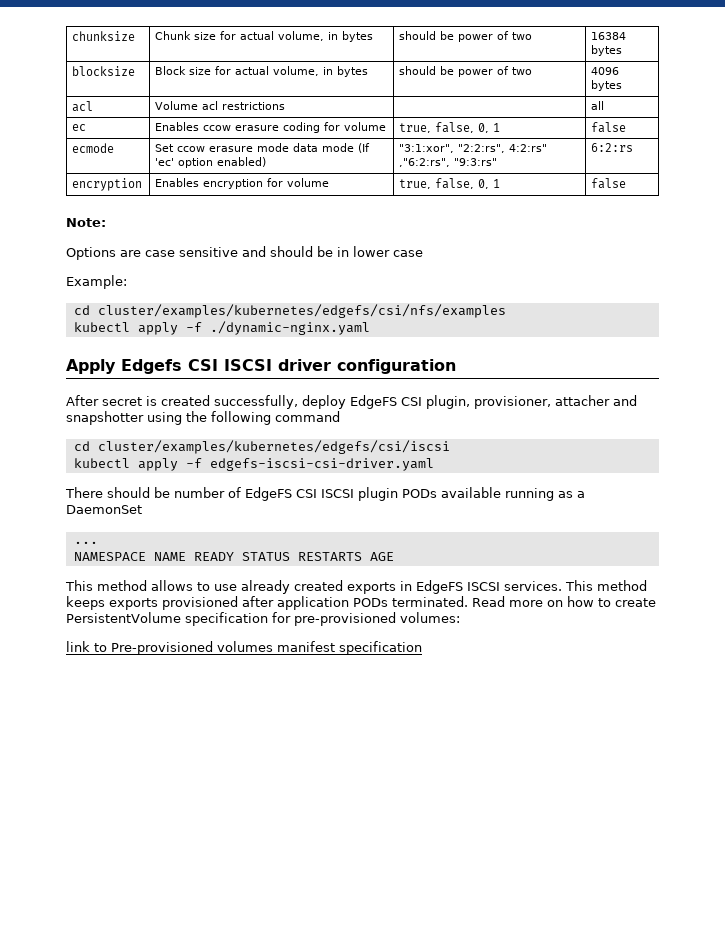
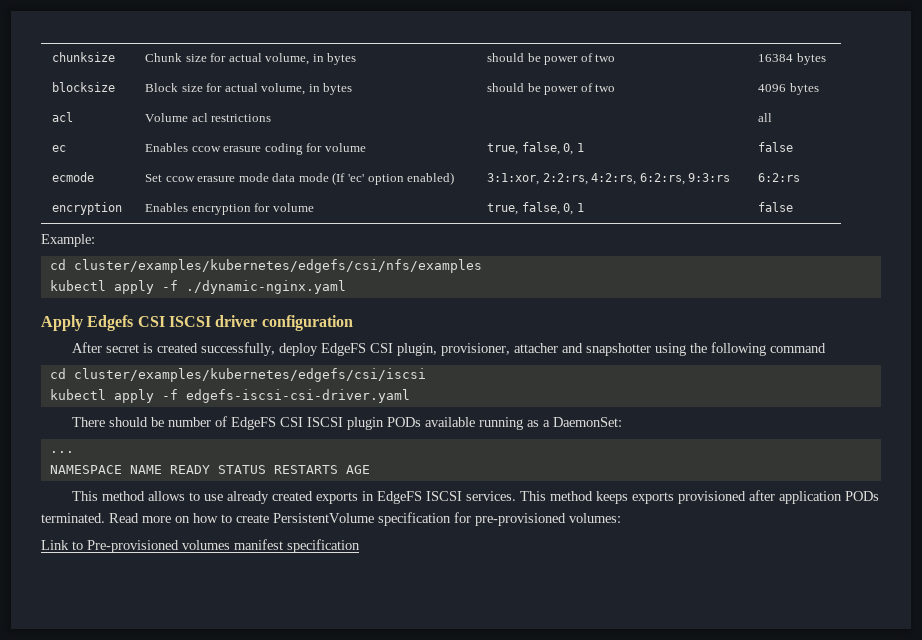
- ecmode | Set ccow erasure mode data mode (If 'ec' option enabled) | "3:1:xor", "2:2:rs", 4:2:rs" ,"6:2:rs", "9:3:rs" | 6:2:rs
+ ecmode | Set ccow erasure mode data mode (If 'ec' option enabled) | 3:1:xor, 2:2:rs, 4:2:rs, 6:2:rs, 9:3:rs | 6:2:rs
- Note:
- Options are case sensitive and should be in lower case
- There should be number of EdgeFS CSI ISCSI plugin PODs available running as a DaemonSet
+ There should be number of EdgeFS CSI ISCSI plugin PODs available running as a DaemonSet:
- link to Pre-provisioned volumes manifest specification
+ Link to Pre-provisioned volumes manifest specification

